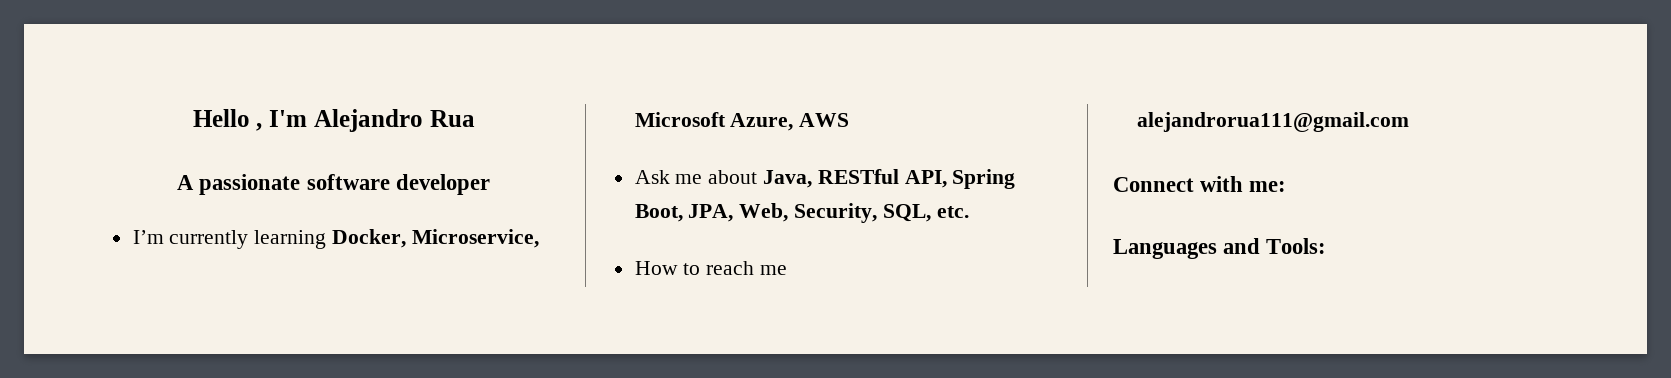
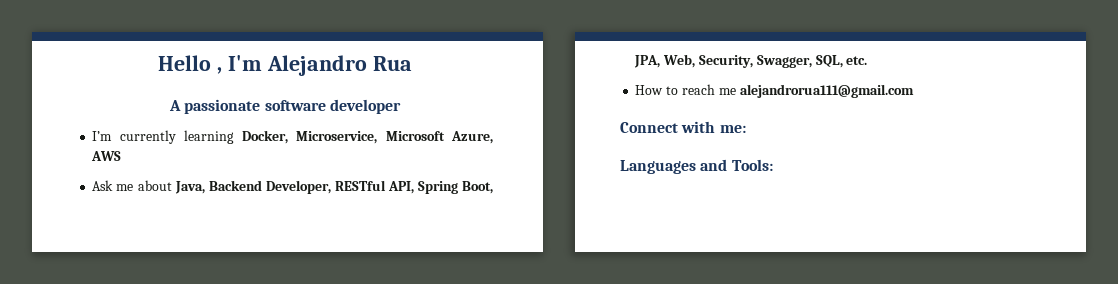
- Ask me about Java, RESTful API, Spring Boot, JPA, Web, Security, SQL, etc.
+ Ask me about Java, Backend Developer, RESTful API, Spring Boot, JPA, Web, Security, Swagger, SQL, etc.

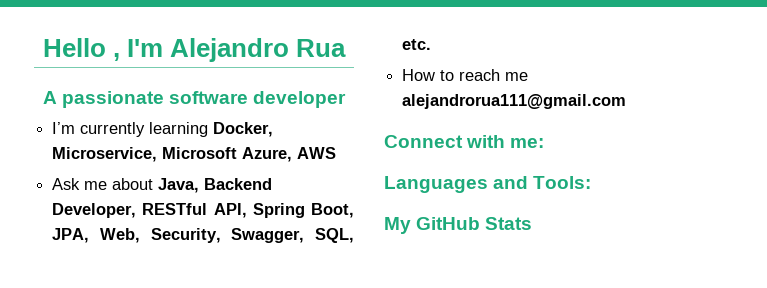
+ My GitHub Stats

